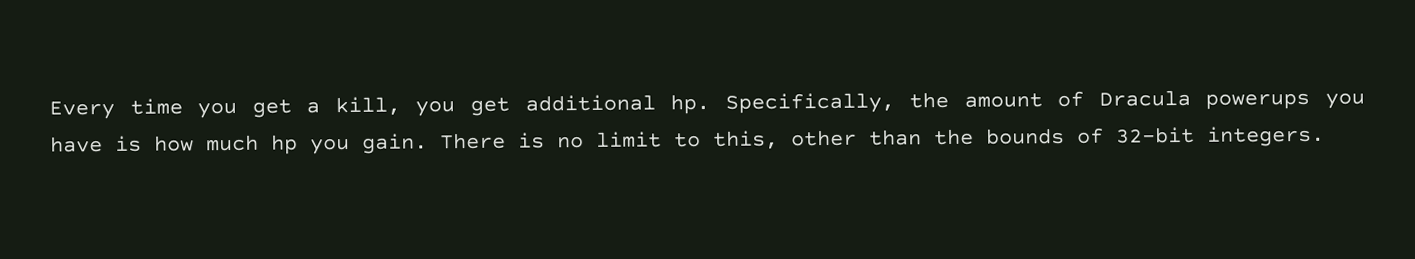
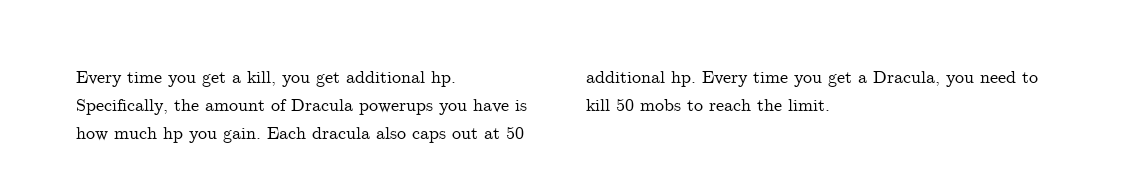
- There is no limit to this, other than the bounds of 32-bit integers.
+ Each dracula also caps out at 50 additional hp. Every time you get a Dracula, you need to kill 50 mobs to reach the limit.

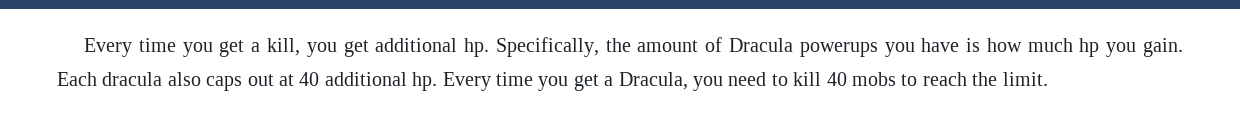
- Each dracula also caps out at 50 additional hp.
+ Each dracula also caps out at 40 additional hp.
- Every time you get a Dracula, you need to kill 50 mobs to reach the limit.
+ Every time you get a Dracula, you need to kill 40 mobs to reach the limit.

